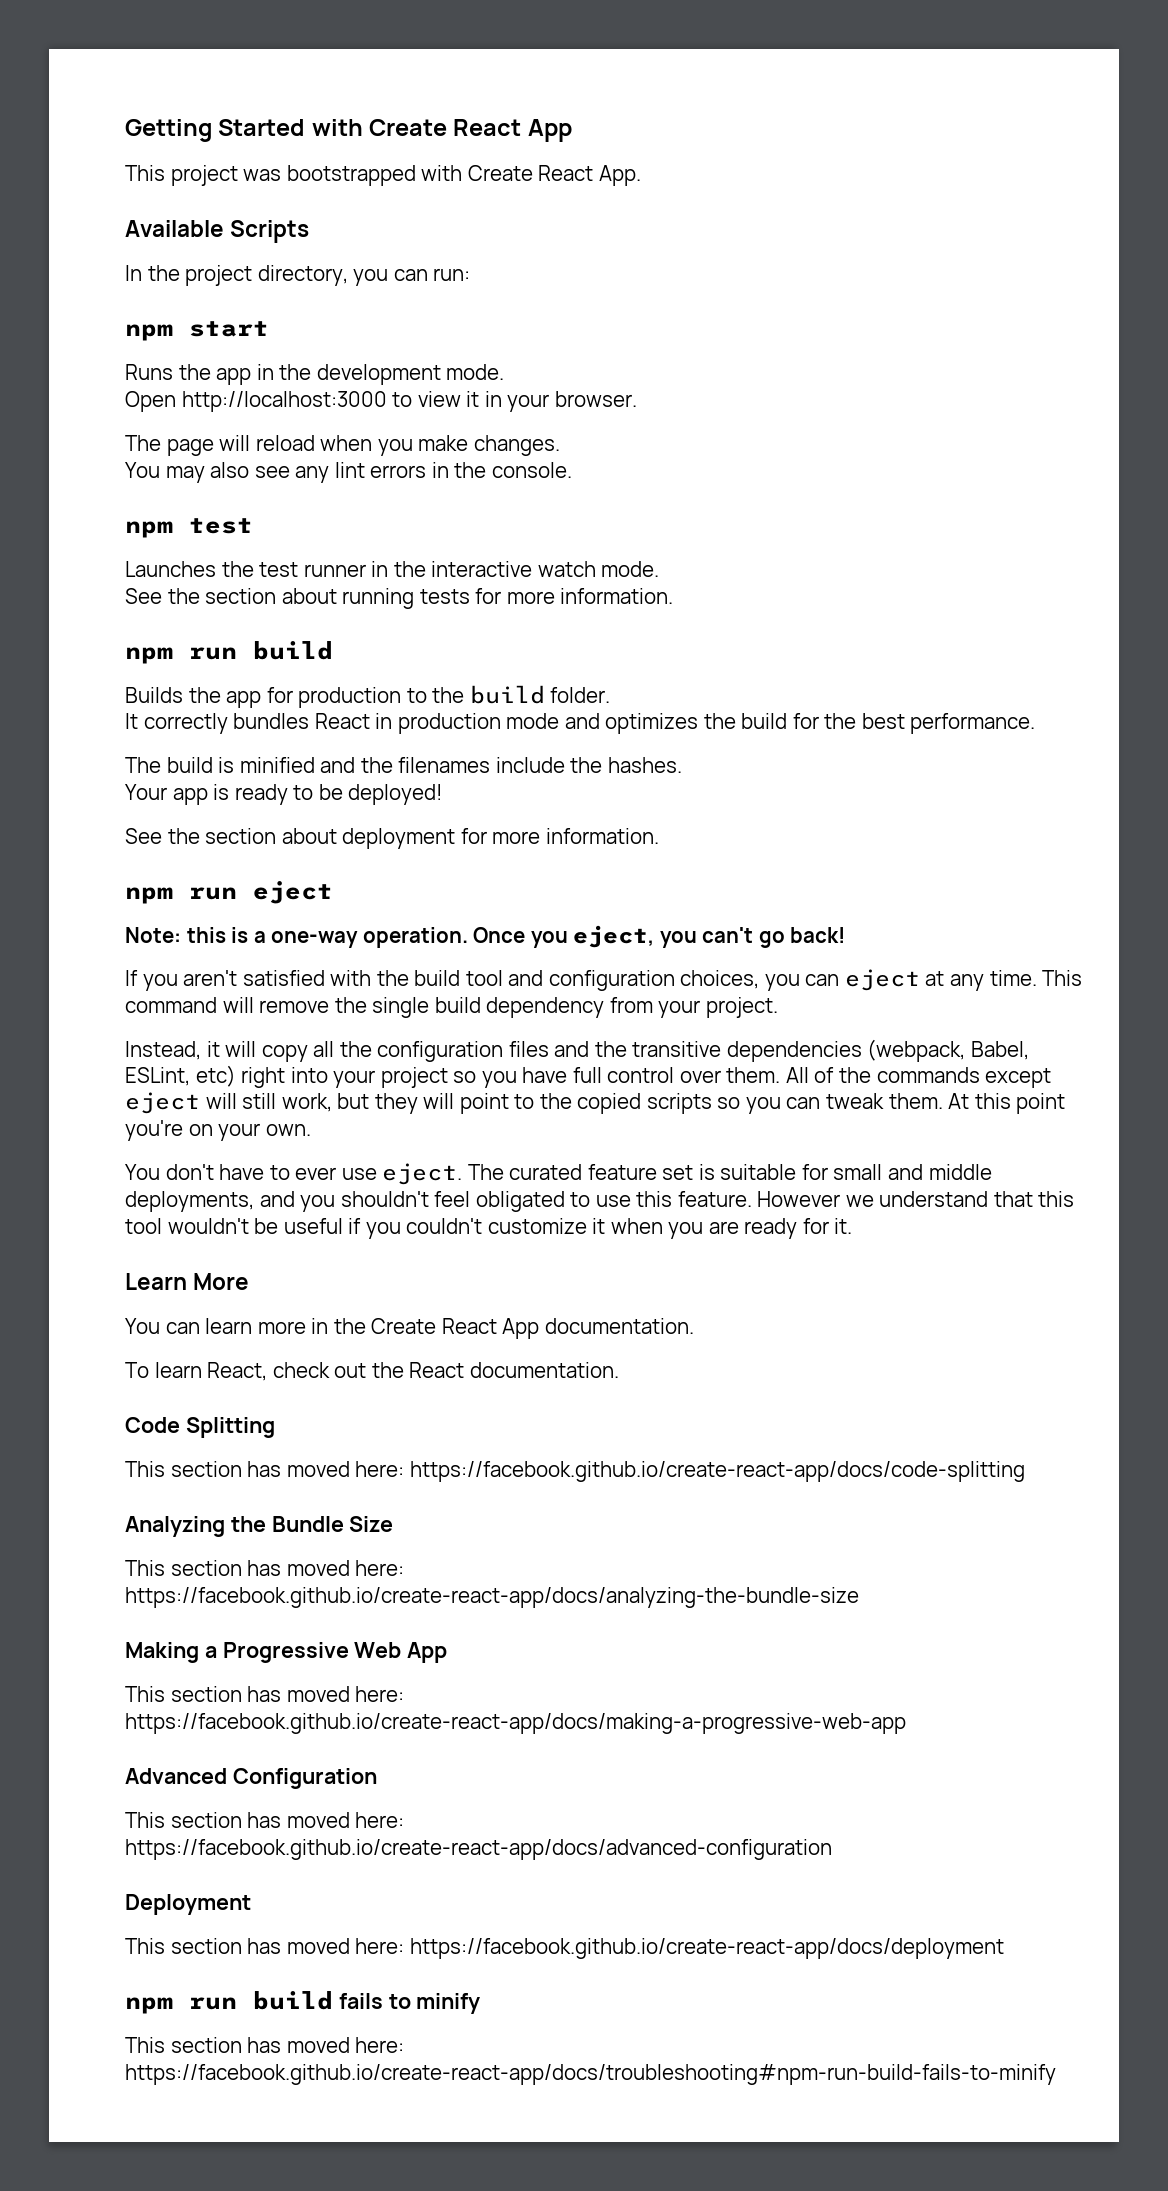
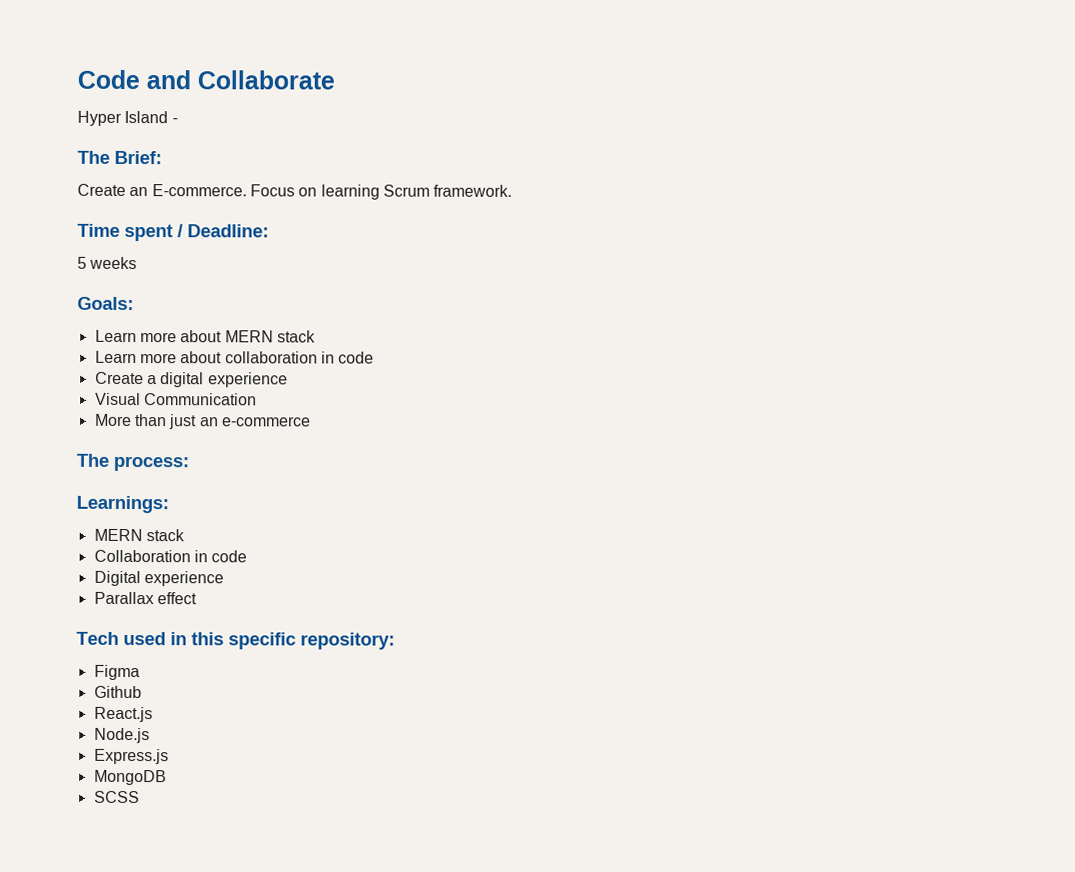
- Getting Started with Create React App
- This project was bootstrapped with Create React App.
- Available Scripts
- In the project directory, you can run:
- npm start
- Runs the app in the development mode.
- Open http://localhost:3000 to view it in your browser.
- The page will reload when you make changes.
- You may also see any lint errors in the console.
- npm test
- Launches the test runner in the interactive watch mode.
- See the section about running tests for more information.
- npm run build
- Builds the app for production to the build folder.
- It correctly bundles React in production mode and optimizes the build for the best performance.
- The build is minified and the filenames include the hashes.
- Your app is ready to be deployed!
- See the section about deployment for more information.
- npm run eject
- Note: this is a one-way operation. Once you eject, you can't go back!
- If you aren't satisfied with the build tool and configuration choices, you can eject at any time. This command will remove the single build dependency from your project.
- Instead, it will copy all the configuration files and the transitive dependencies (webpack, Babel, ESLint, etc) right into your project so you have full control over them. All of the commands except eject will still work, but they will point to the copied scripts so you can tweak them. At this point you're on your own.
- You don't have to ever use eject. The curated feature set is suitable for small and middle deployments, and you shouldn't feel obligated to use this feature. However we understand that this tool wouldn't be useful if you couldn't customize it when you are ready for it.
- Learn More
- You can learn more in the Create React App documentation.
- To learn React, check out the React documentation.
- Code Splitting
- This section has moved here: https://facebook.github.io/create-react-app/docs/code-splitting
- Analyzing the Bundle Size
- This section has moved here: https://facebook.github.io/create-react-app/docs/analyzing-the-bundle-size
- Making a Progressive Web App
- This section has moved here: https://facebook.github.io/create-react-app/docs/making-a-progressive-web-app
- Advanced Configuration
- This section has moved here: https://facebook.github.io/create-react-app/docs/advanced-configuration
- Deployment
- This section has moved here: https://facebook.github.io/create-react-app/docs/deployment
- npm run build fails to minify
- This section has moved here: https://facebook.github.io/create-react-app/docs/troubleshooting#npm-run-build-fails-to-minify
+ Code and Collaborate
+ Hyper Island -
+ The Brief:
+ Create an E-commerce. Focus on learning Scrum framework.
+ Time spent / Deadline:
+ 5 weeks
+ Goals:
+ Learn more about MERN stack
+ Learn more about collaboration in code
+ Create a digital experience
+ Visual Communication
+ More than just an e-commerce
+ The process:
+ Learnings:
+ MERN stack
+ Collaboration in code
+ Digital experience
+ Parallax effect
+ Tech used in this specific repository:
+ Figma
+ Github
+ React.js
+ Node.js
+ Express.js
+ MongoDB
+ SCSS

